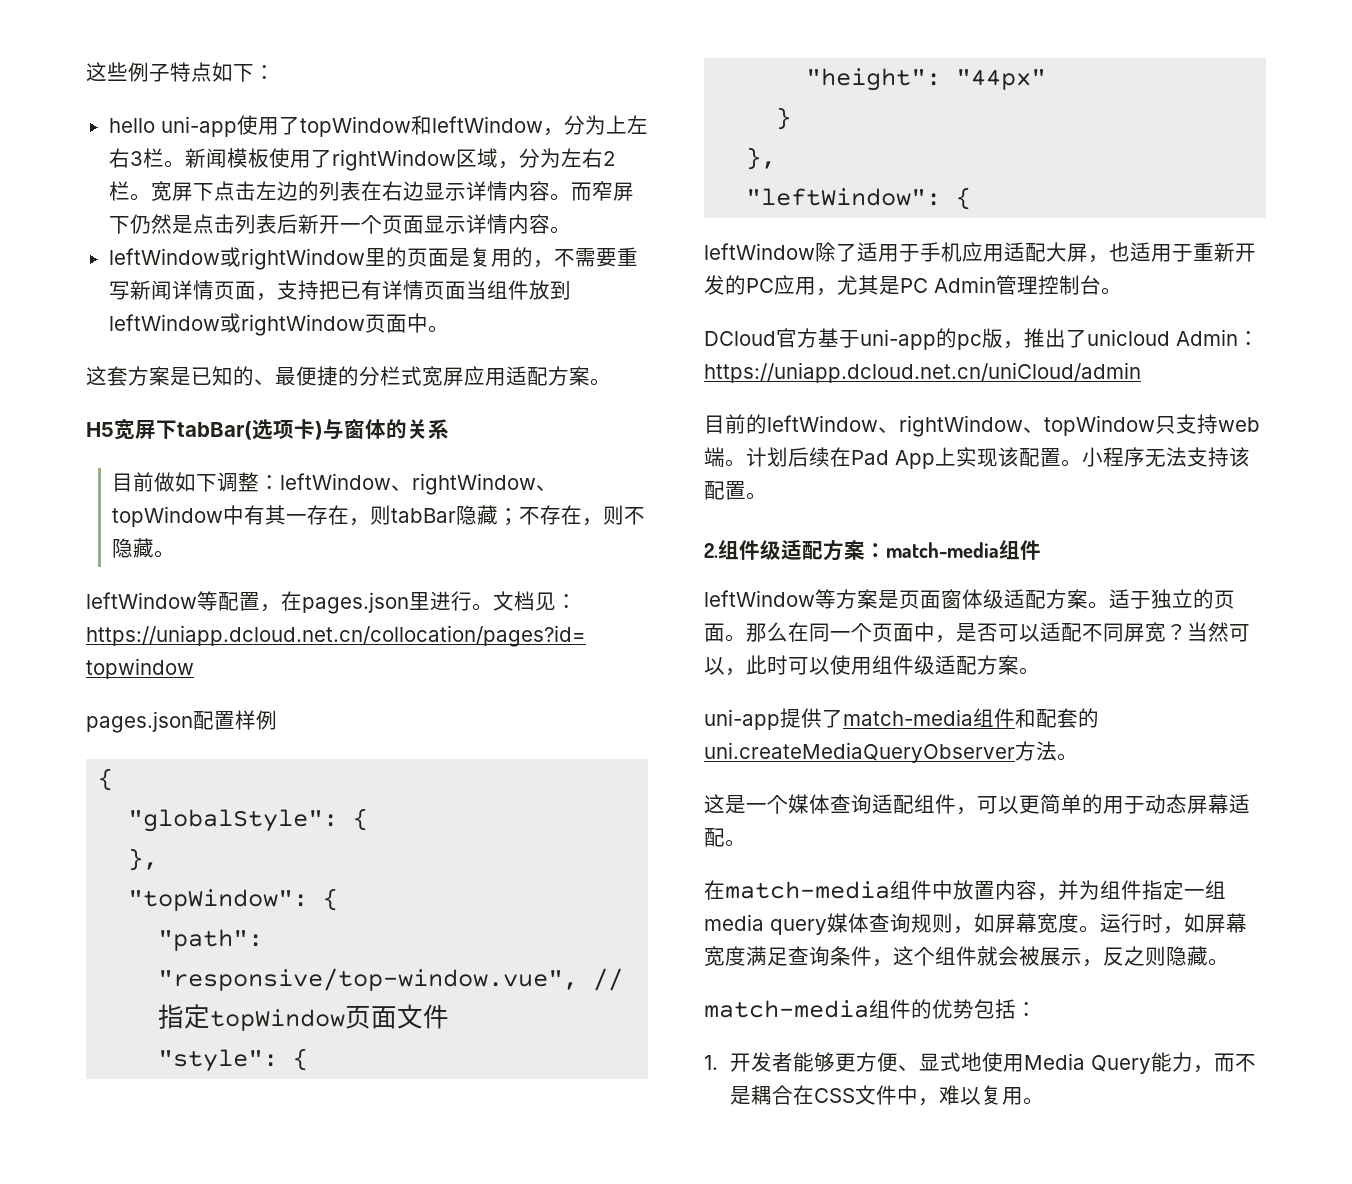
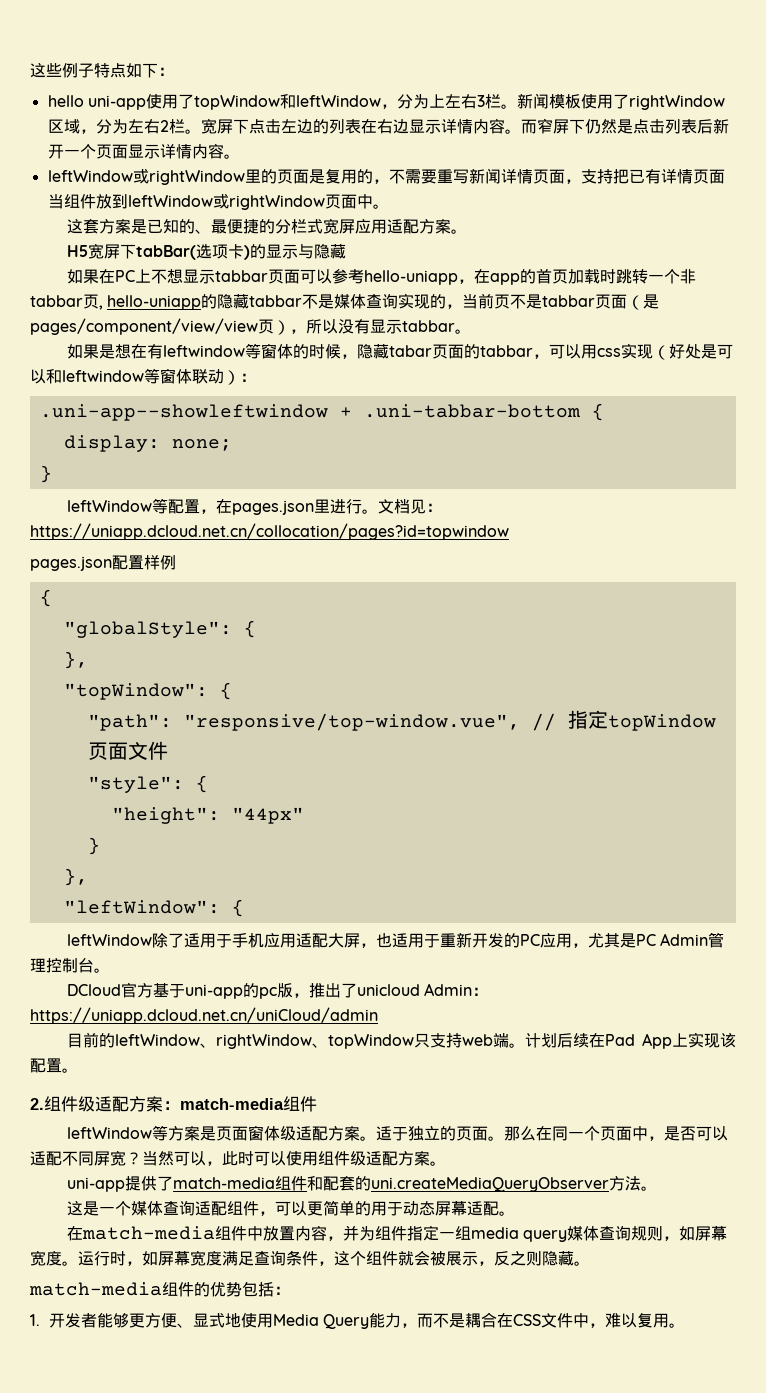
- H5宽屏下tabBar(选项卡)与窗体的关系
- 目前做如下调整：leftWindow、rightWindow、topWindow中有其一存在，则tabBar隐藏；不存在，则不隐藏。
+ H5宽屏下tabBar(选项卡)的显示与隐藏
+ 如果在PC上不想显示tabbar页面可以参考hello-uniapp，在app的首页加载时跳转一个非tabbar页, hello-uniapp的隐藏tabbar不是媒体查询实现的，当前页不是tabbar页面（是pages/component/view/view页），所以没有显示tabbar。
+ 如果是想在有leftwindow等窗体的时候，隐藏tabar页面的tabbar，可以用css实现（好处是可以和leftwindow等窗体联动）：
+ .uni-app--showleftwindow + .uni-tabbar-bottom {
+ display: none;
+ }
- 小程序无法支持该配置。

